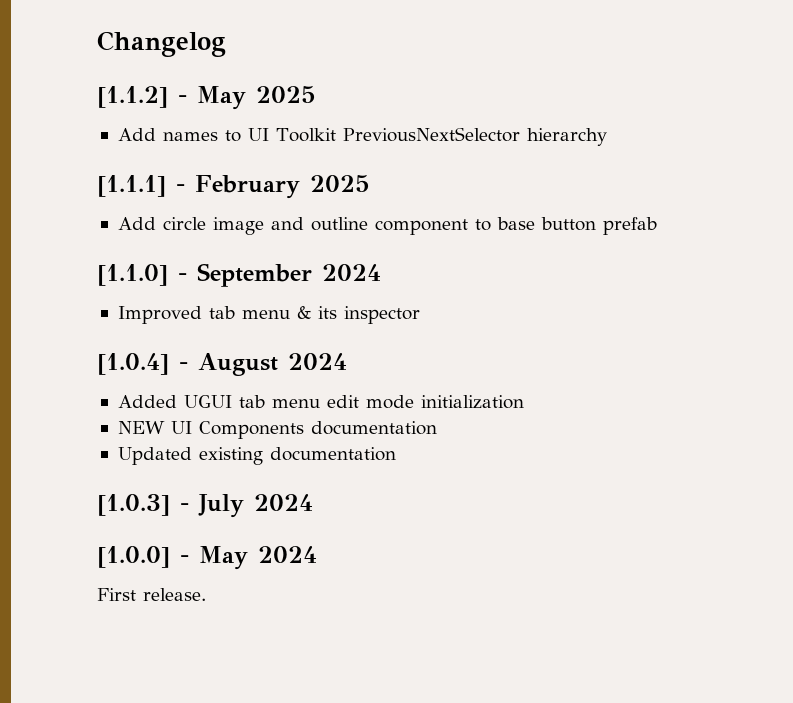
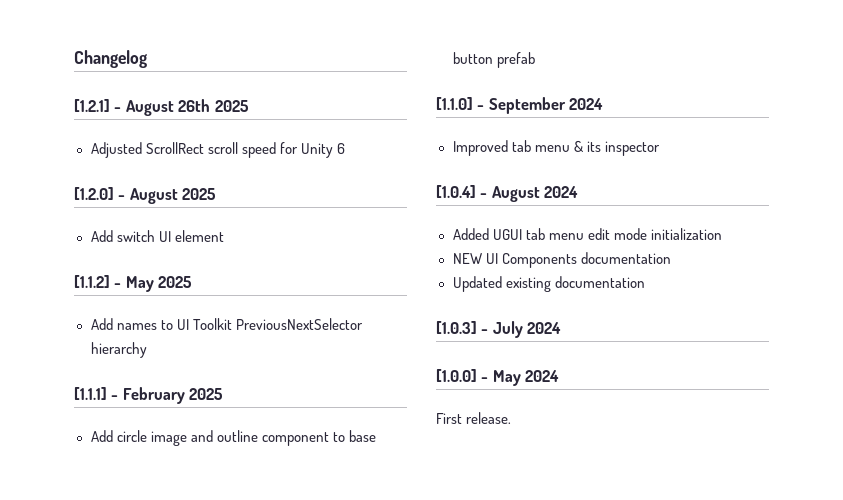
+ [1.2.1] - August 26th 2025
+ Adjusted ScrollRect scroll speed for Unity 6
+ [1.2.0] - August 2025
+ Add switch UI element

